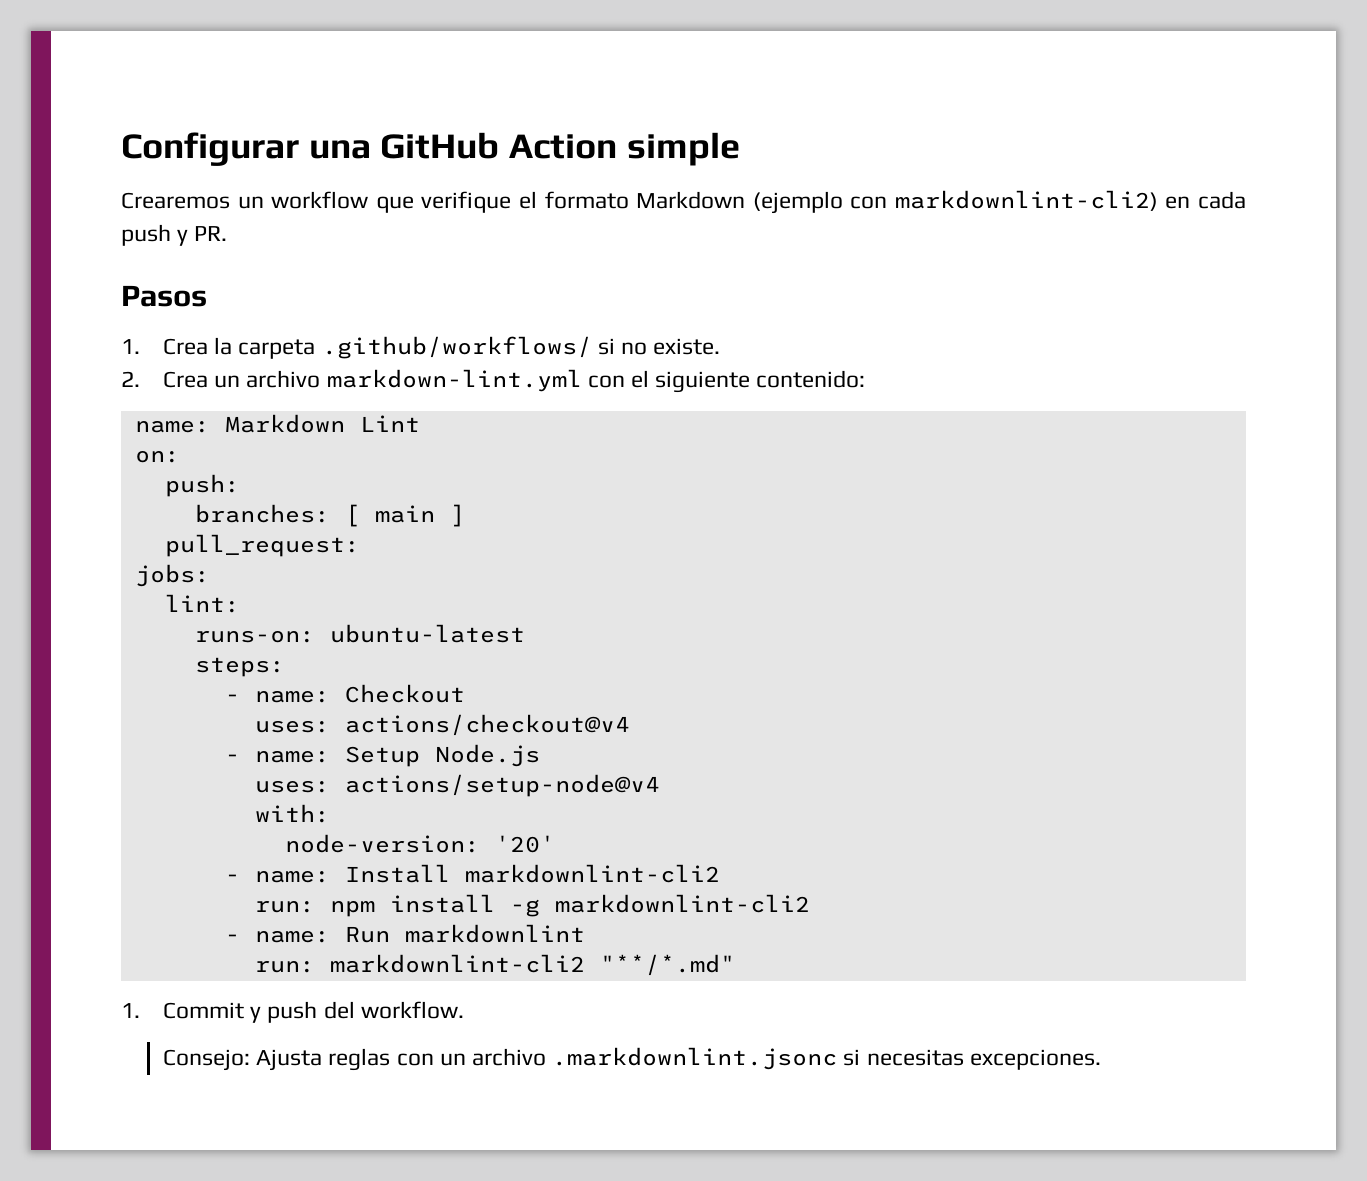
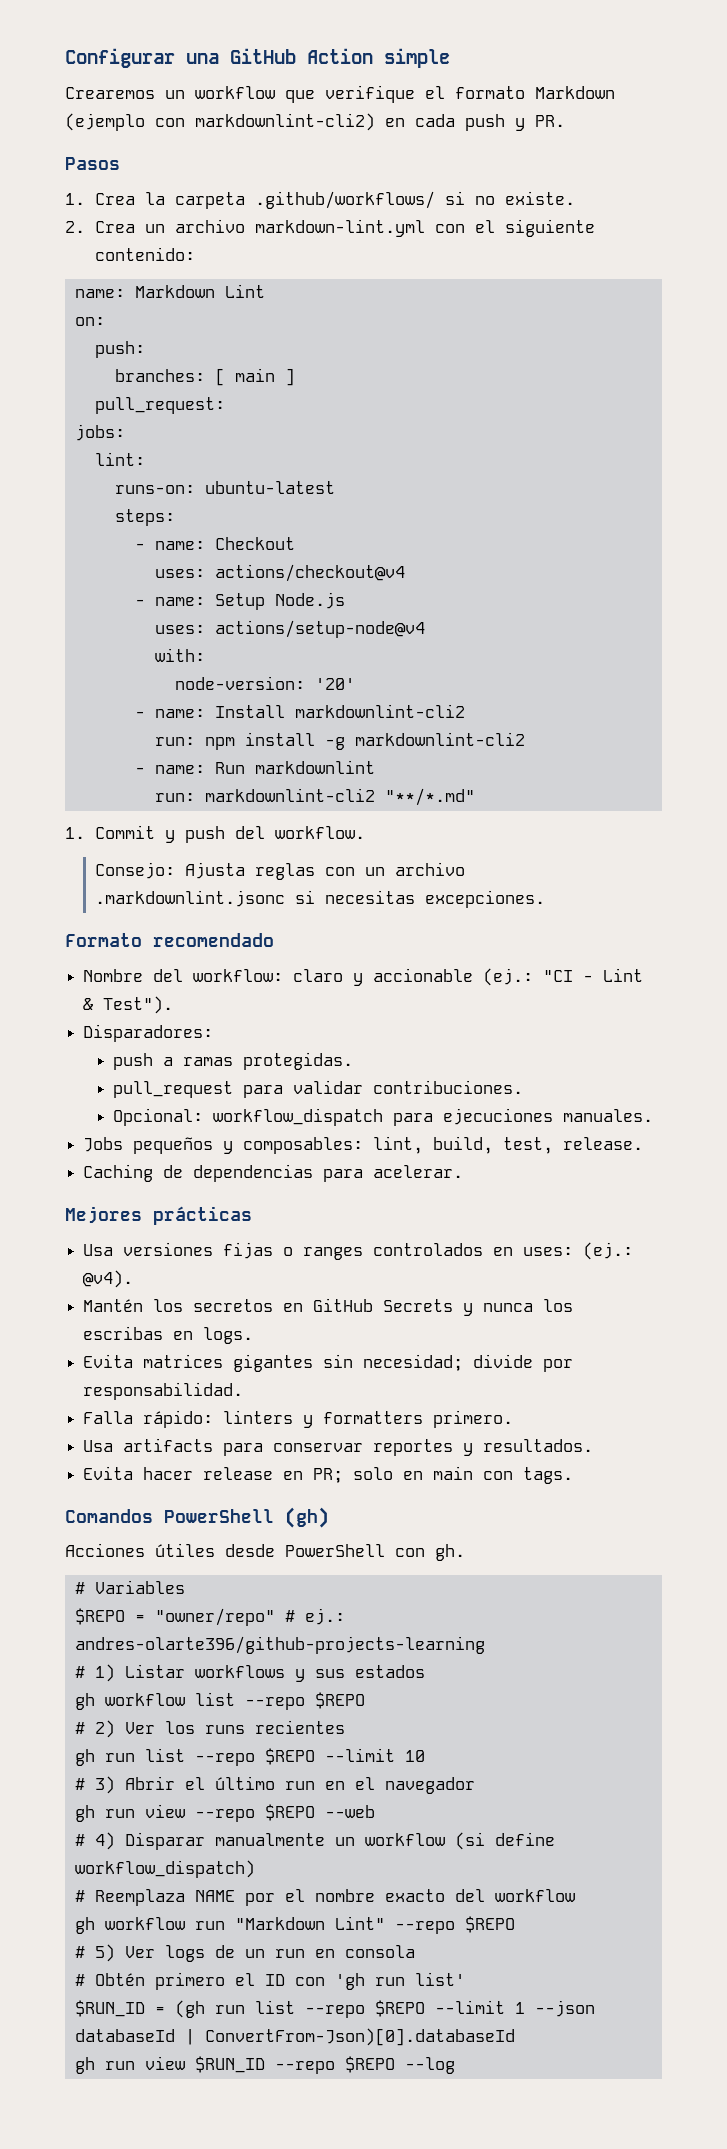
+ Formato recomendado
+ Nombre del workflow: claro y accionable (ej.: "CI - Lint & Test").
+ Disparadores:
+ push a ramas protegidas.
+ pull_request para validar contribuciones.
+ Opcional: workflow_dispatch para ejecuciones manuales.
+ Jobs pequeños y composables: lint, build, test, release.
+ Caching de dependencias para acelerar.
+ Mejores prácticas
+ Usa versiones fijas o ranges controlados en uses: (ej.: @v4).
+ Mantén los secretos en GitHub Secrets y nunca los escribas en logs.
+ Evita matrices gigantes sin necesidad; divide por responsabilidad.
+ Falla rápido: linters y formatters primero.
+ Usa artifacts para conservar reportes y resultados.
+ Evita hacer release en PR; solo en main con tags.
+ Comandos PowerShell (gh)
+ Acciones útiles desde PowerShell con gh.
+ # Variables
+ $REPO = "owner/repo" # ej.: andres-olarte396/github-projects-learning
+ # 1) Listar workflows y sus estados
+ gh workflow list --repo $REPO
+ # 2) Ver los runs recientes
+ gh run list --repo $REPO --limit 10
+ # 3) Abrir el último run en el navegador
+ gh run view --repo $REPO --web
+ # 4) Disparar manualmente un workflow (si define workflow_dispatch)
+ # Reemplaza NAME por el nombre exacto del workflow
+ gh workflow run "Markdown Lint" --repo $REPO
+ # 5) Ver logs de un run en consola
+ # Obtén primero el ID con 'gh run list'
+ $RUN_ID = (gh run list --repo $REPO --limit 1 --json databaseId | ConvertFrom-Json)[0].databaseId
+ gh run view $RUN_ID --repo $REPO --log

